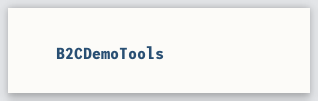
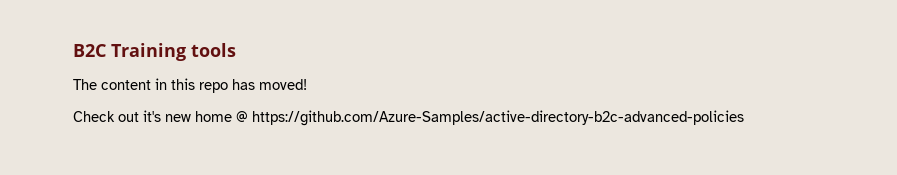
- B2CDemoTools
+ B2C Training tools
+ The content in this repo has moved!
+ Check out it's new home @ https://github.com/Azure-Samples/active-directory-b2c-advanced-policies

